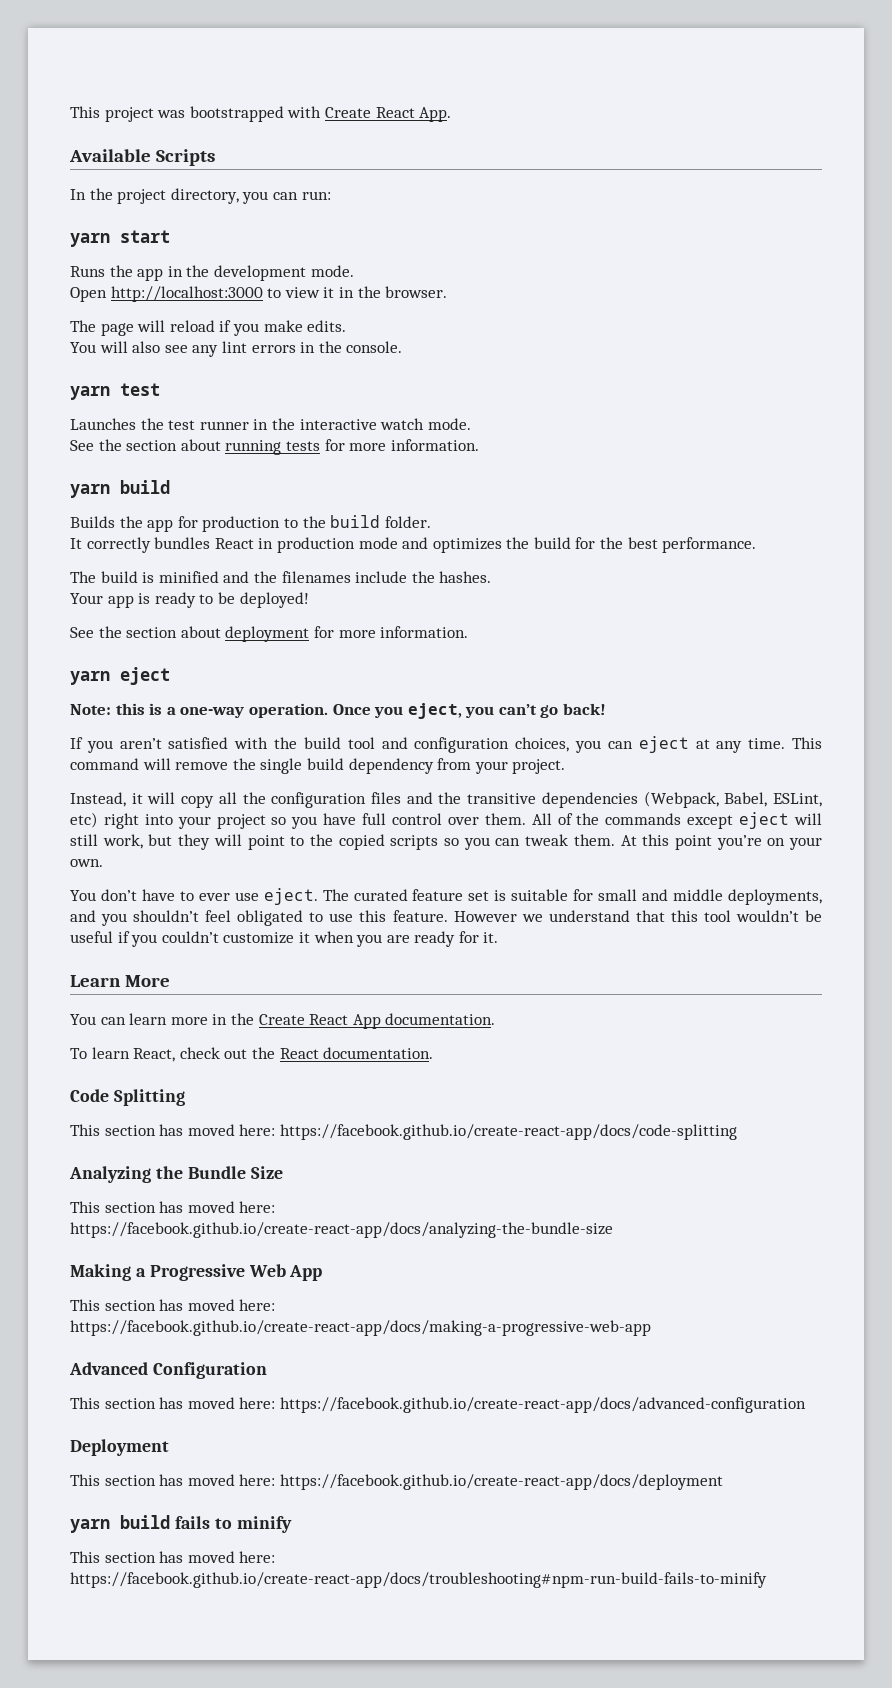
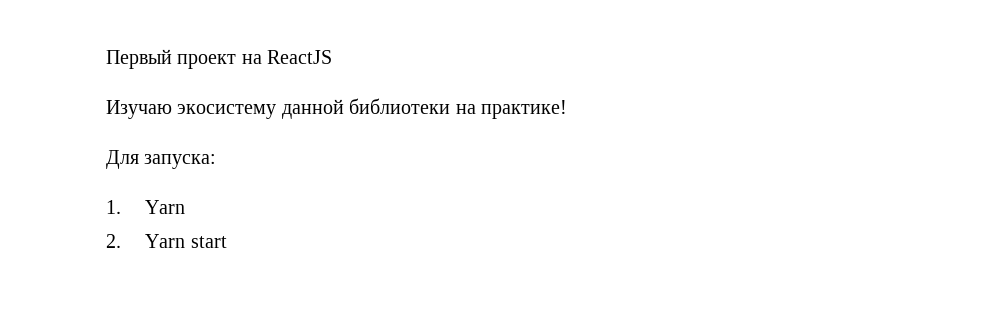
- This project was bootstrapped with Create React App.
- Available Scripts
- In the project directory, you can run:
- yarn start
- Runs the app in the development mode.
- Open http://localhost:3000 to view it in the browser.
- The page will reload if you make edits.
- You will also see any lint errors in the console.
- yarn test
- Launches the test runner in the interactive watch mode.
- See the section about running tests for more information.
- yarn build
- Builds the app for production to the build folder.
- It correctly bundles React in production mode and optimizes the build for the best performance.
- The build is minified and the filenames include the hashes.
- Your app is ready to be deployed!
- See the section about deployment for more information.
- yarn eject
- Note: this is a one-way operation. Once you eject, you can’t go back!
- If you aren’t satisfied with the build tool and configuration choices, you can eject at any time. This command will remove the single build dependency from your project.
- Instead, it will copy all the configuration files and the transitive dependencies (Webpack, Babel, ESLint, etc) right into your project so you have full control over them. All of the commands except eject will still work, but they will point to the copied scripts so you can tweak them. At this point you’re on your own.
- You don’t have to ever use eject. The curated feature set is suitable for small and middle deployments, and you shouldn’t feel obligated to use this feature. However we understand that this tool wouldn’t be useful if you couldn’t customize it when you are ready for it.
- Learn More
- You can learn more in the Create React App documentation.
- To learn React, check out the React documentation.
- Code Splitting
- This section has moved here: https://facebook.github.io/create-react-app/docs/code-splitting
- Analyzing the Bundle Size
- This section has moved here: https://facebook.github.io/create-react-app/docs/analyzing-the-bundle-size
- Making a Progressive Web App
- This section has moved here: https://facebook.github.io/create-react-app/docs/making-a-progressive-web-app
- Advanced Configuration
- This section has moved here: https://facebook.github.io/create-react-app/docs/advanced-configuration
- Deployment
- This section has moved here: https://facebook.github.io/create-react-app/docs/deployment
- yarn build fails to minify
- This section has moved here: https://facebook.github.io/create-react-app/docs/troubleshooting#npm-run-build-fails-to-minify
+ Первый проект на ReactJS
+ Изучаю экосистему данной библиотеки на практике!
+ Для запуска:
+ 1. Yarn
+ 2. Yarn start

